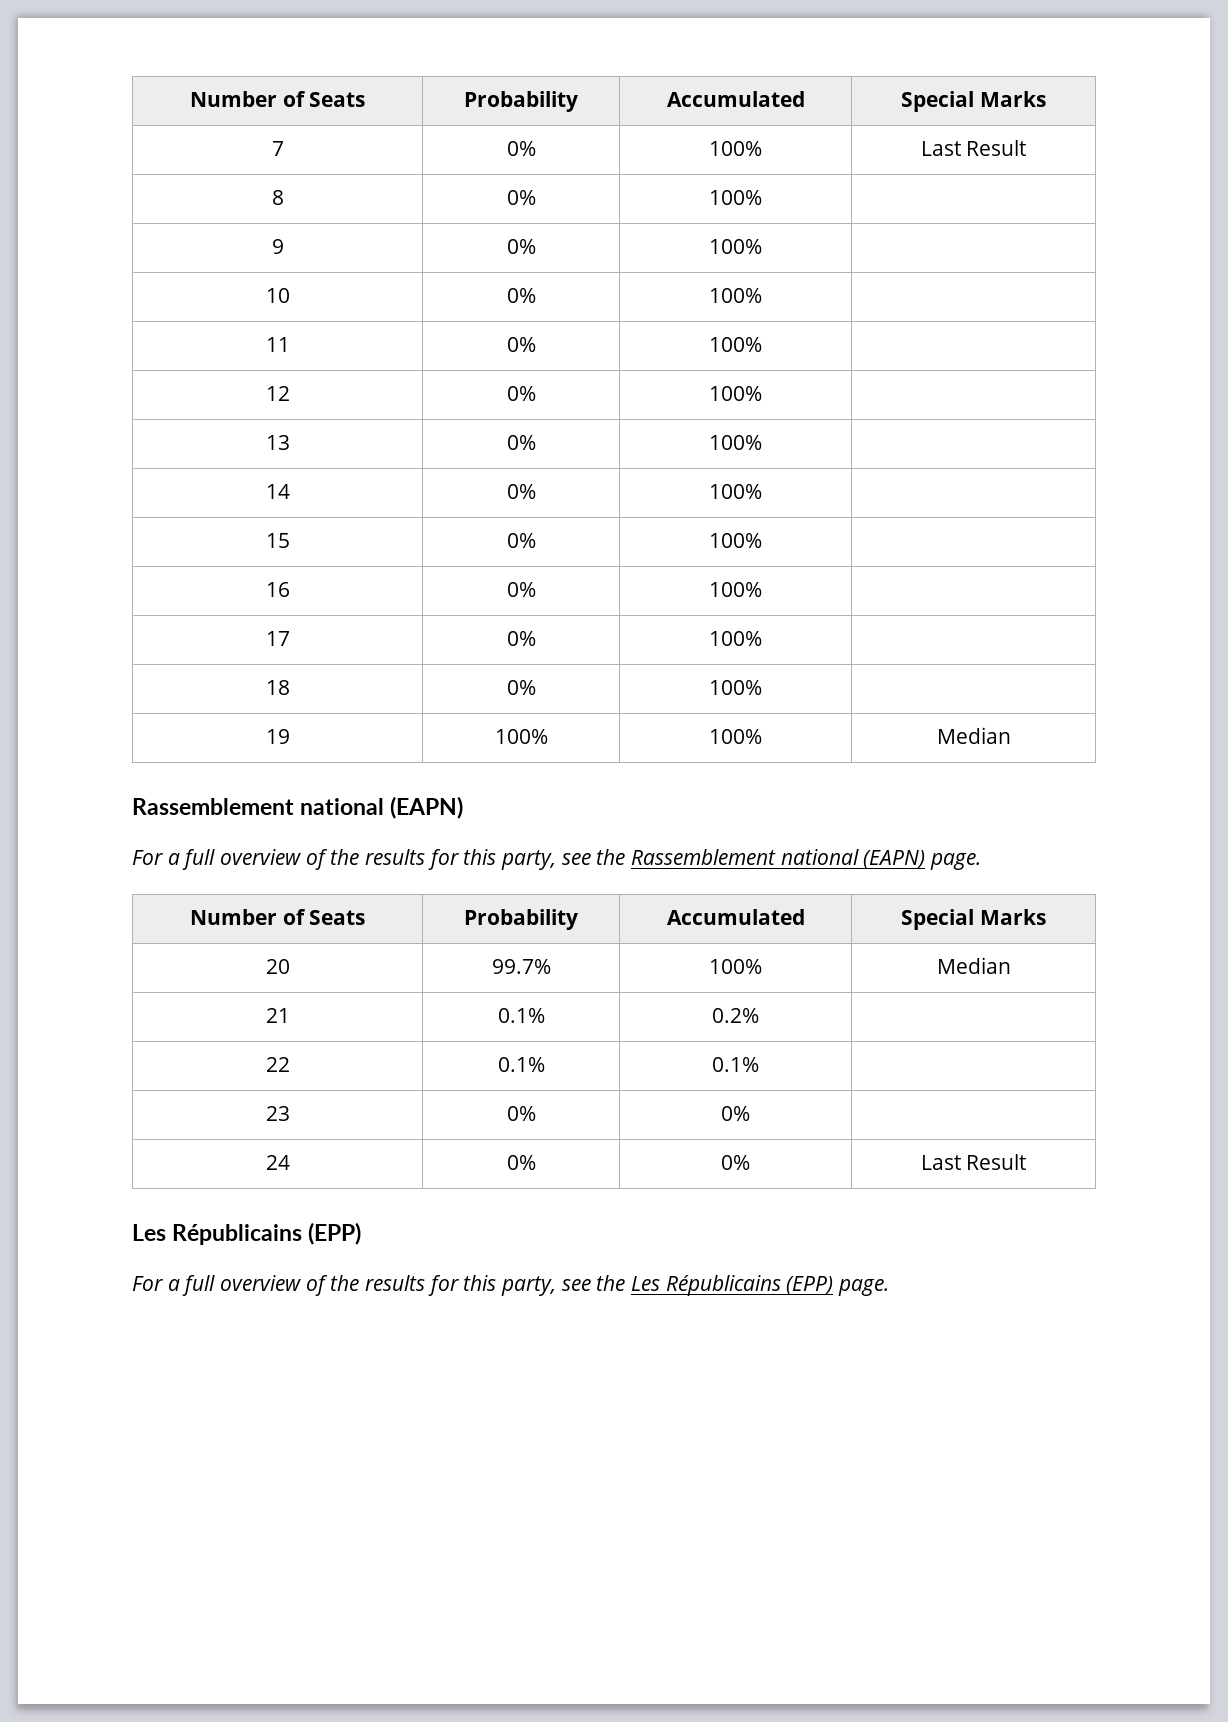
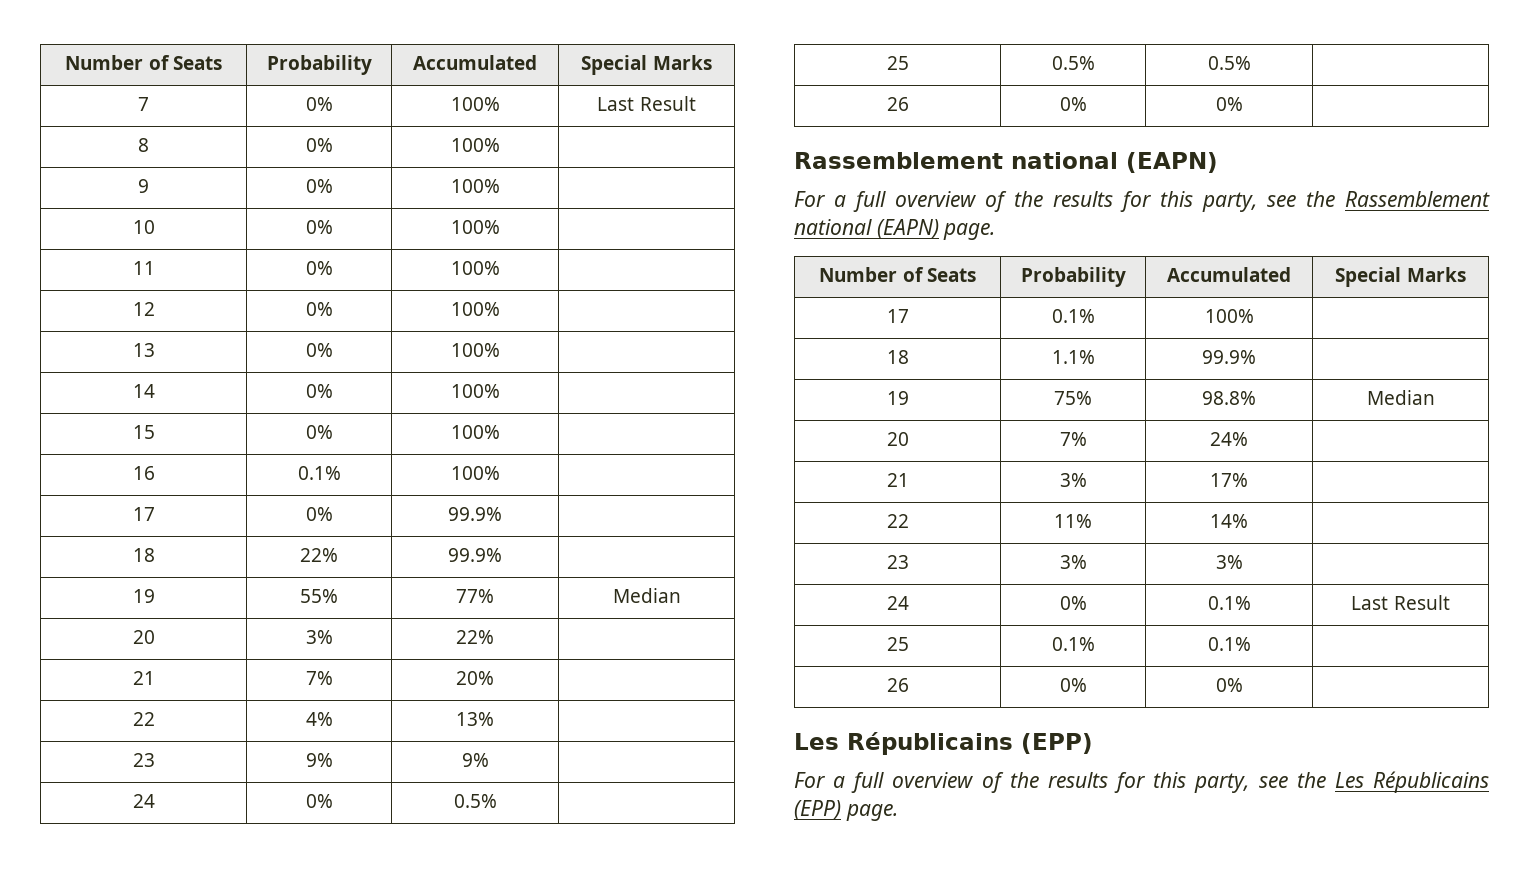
- 16 | 0% | 100% |
+ 16 | 0.1% | 100% |
- 17 | 0% | 100% |
- 18 | 0% | 100% |
- 19 | 100% | 100% | Median
+ 17 | 0% | 99.9% |
+ 18 | 22% | 99.9% |
+ 19 | 55% | 77% | Median
+ 20 | 3% | 22% |
+ 21 | 7% | 20% |
+ 22 | 4% | 13% |
+ 23 | 9% | 9% |
+ 24 | 0% | 0.5% |
+ 25 | 0.5% | 0.5% |
+ 26 | 0% | 0% |
- 20 | 99.7% | 100% | Median
- 21 | 0.1% | 0.2% |
- 22 | 0.1% | 0.1% |
- 23 | 0% | 0% |
- 24 | 0% | 0% | Last Result
+ 17 | 0.1% | 100% |
+ 18 | 1.1% | 99.9% |
+ 19 | 75% | 98.8% | Median
+ 20 | 7% | 24% |
+ 21 | 3% | 17% |
+ 22 | 11% | 14% |
+ 23 | 3% | 3% |
+ 24 | 0% | 0.1% | Last Result
+ 25 | 0.1% | 0.1% |
+ 26 | 0% | 0% |

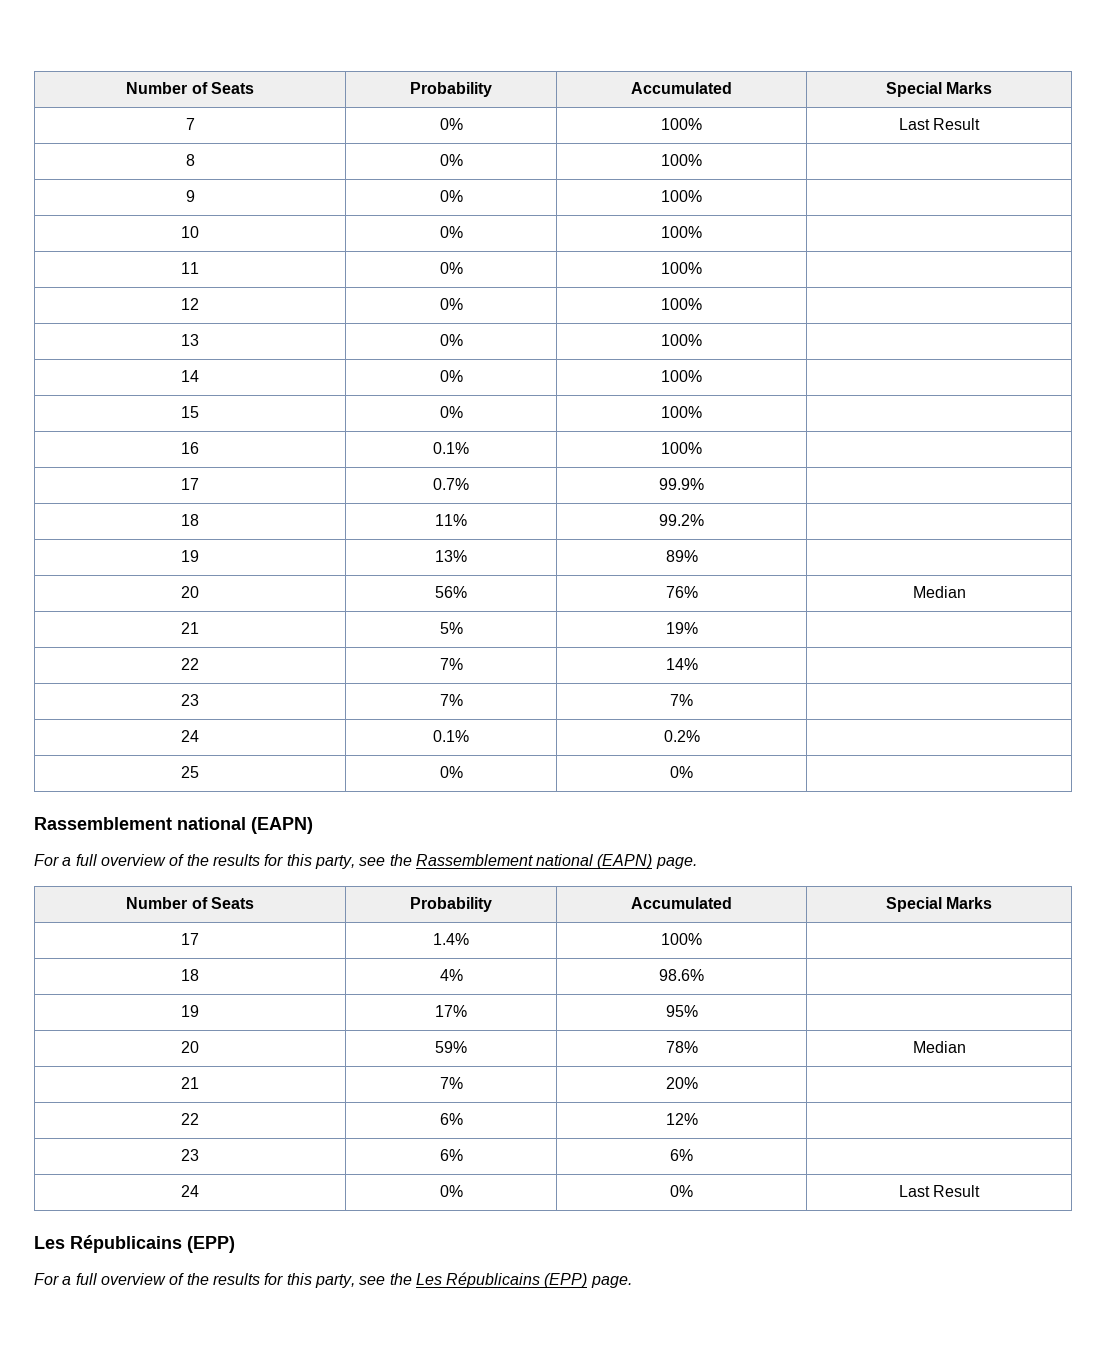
- 17 | 0% | 99.9% |
+ 17 | 0.7% | 99.9% |
- 18 | 22% | 99.9% |
- 19 | 55% | 77% | Median
- 20 | 3% | 22% |
- 21 | 7% | 20% |
- 22 | 4% | 13% |
- 23 | 9% | 9% |
- 24 | 0% | 0.5% |
- 25 | 0.5% | 0.5% |
- 26 | 0% | 0% |
+ 18 | 11% | 99.2% |
+ 19 | 13% | 89% |
+ 20 | 56% | 76% | Median
+ 21 | 5% | 19% |
+ 22 | 7% | 14% |
+ 23 | 7% | 7% |
+ 24 | 0.1% | 0.2% |
+ 25 | 0% | 0% |
- 17 | 0.1% | 100% |
+ 17 | 1.4% | 100% |
- 18 | 1.1% | 99.9% |
- 19 | 75% | 98.8% | Median
- 20 | 7% | 24% |
- 21 | 3% | 17% |
- 22 | 11% | 14% |
- 23 | 3% | 3% |
- 24 | 0% | 0.1% | Last Result
- 25 | 0.1% | 0.1% |
- 26 | 0% | 0% |
+ 18 | 4% | 98.6% |
+ 19 | 17% | 95% |
+ 20 | 59% | 78% | Median
+ 21 | 7% | 20% |
+ 22 | 6% | 12% |
+ 23 | 6% | 6% |
+ 24 | 0% | 0% | Last Result

